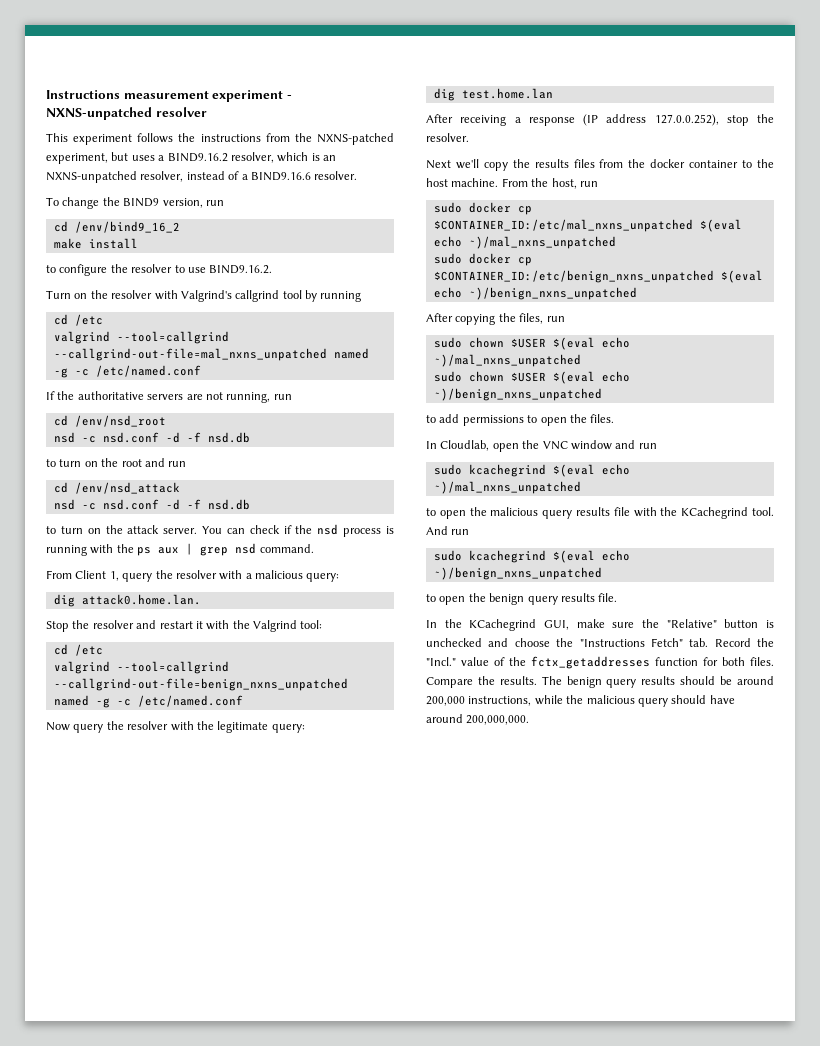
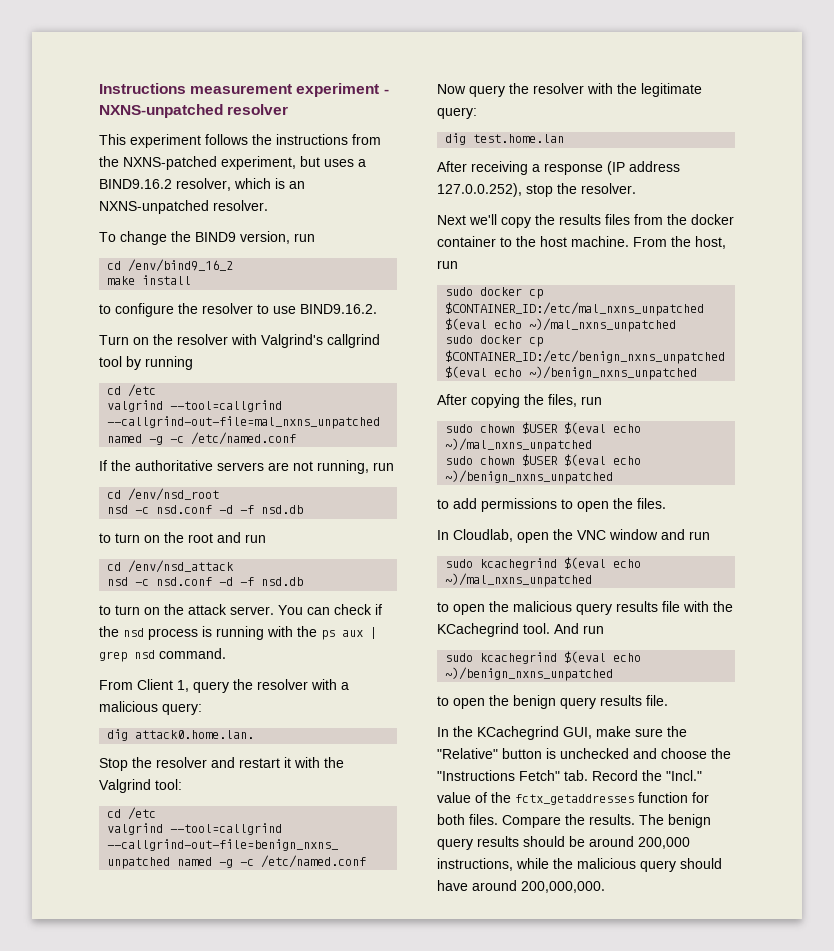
- This experiment follows the instructions from the NXNS-patched experiment, but uses a BIND9.16.2 resolver, which is an NXNS-unpatched resolver, instead of a BIND9.16.6 resolver.
+ This experiment follows the instructions from the NXNS-patched experiment, but uses a BIND9.16.2 resolver, which is an NXNS-unpatched resolver.

